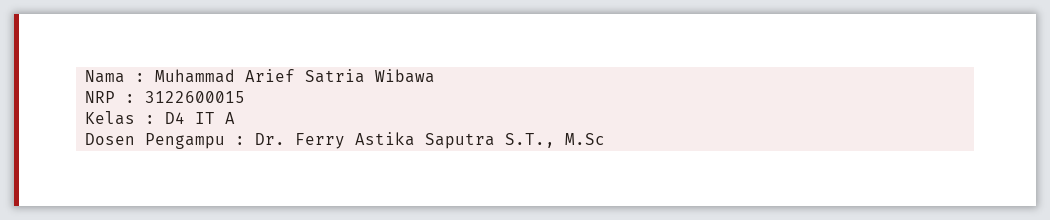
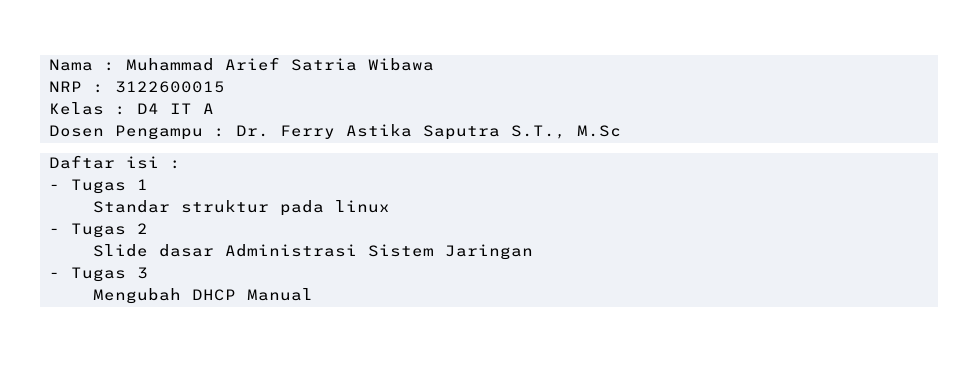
+ Daftar isi :
+ - Tugas 1
+ Standar struktur pada linux
+ - Tugas 2
+ Slide dasar Administrasi Sistem Jaringan
+ - Tugas 3
+ Mengubah DHCP Manual

